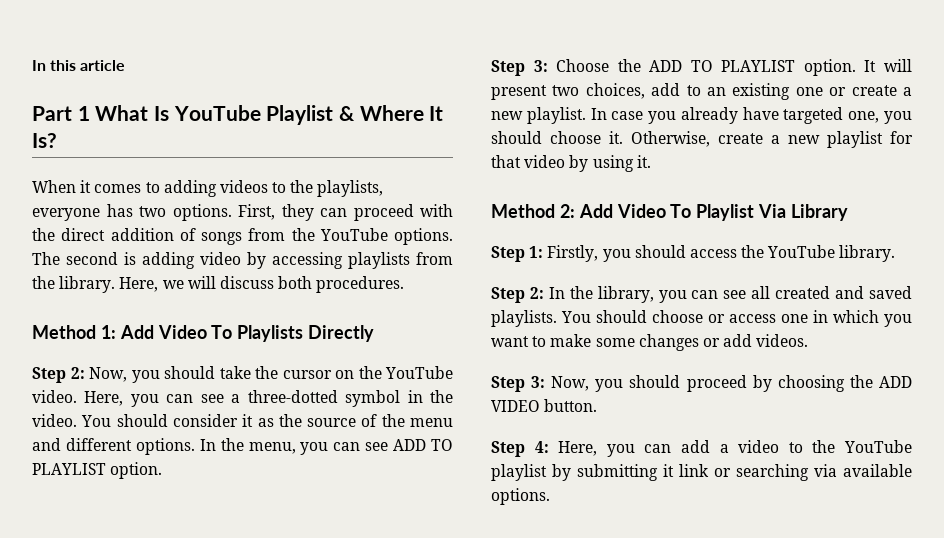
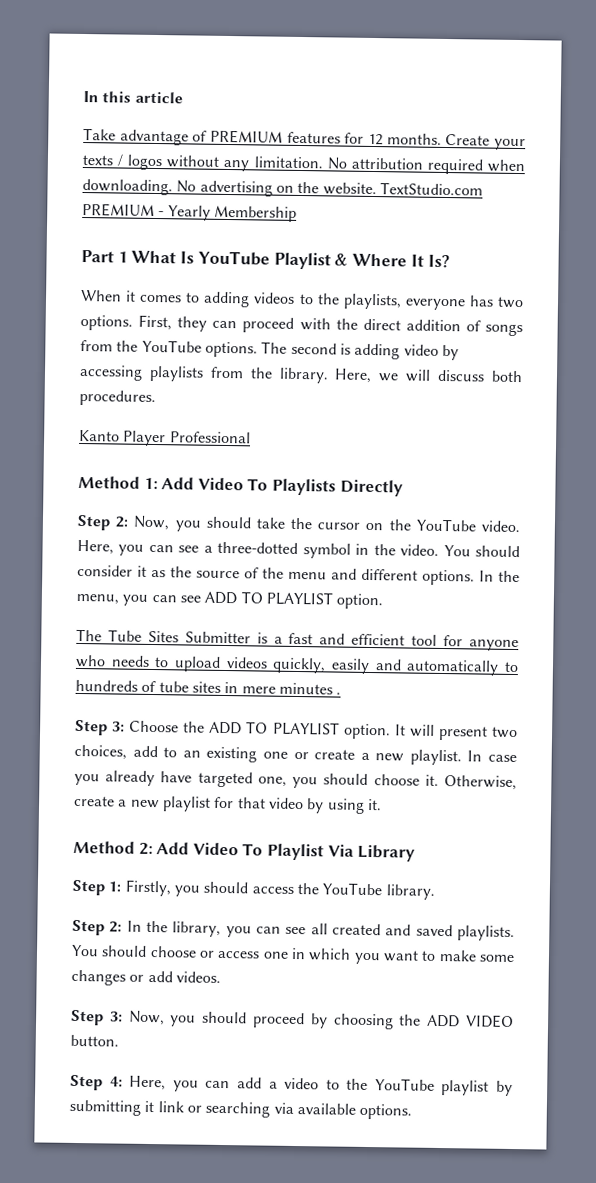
+ Take advantage of PREMIUM features for 12 months. Create your texts / logos without any limitation. No attribution required when downloading. No advertising on the website. TextStudio.com PREMIUM - Yearly Membership
+ Kanto Player Professional
+ The Tube Sites Submitter is a fast and efficient tool for anyone who needs to upload videos quickly, easily and automatically to hundreds of tube sites in mere minutes .

